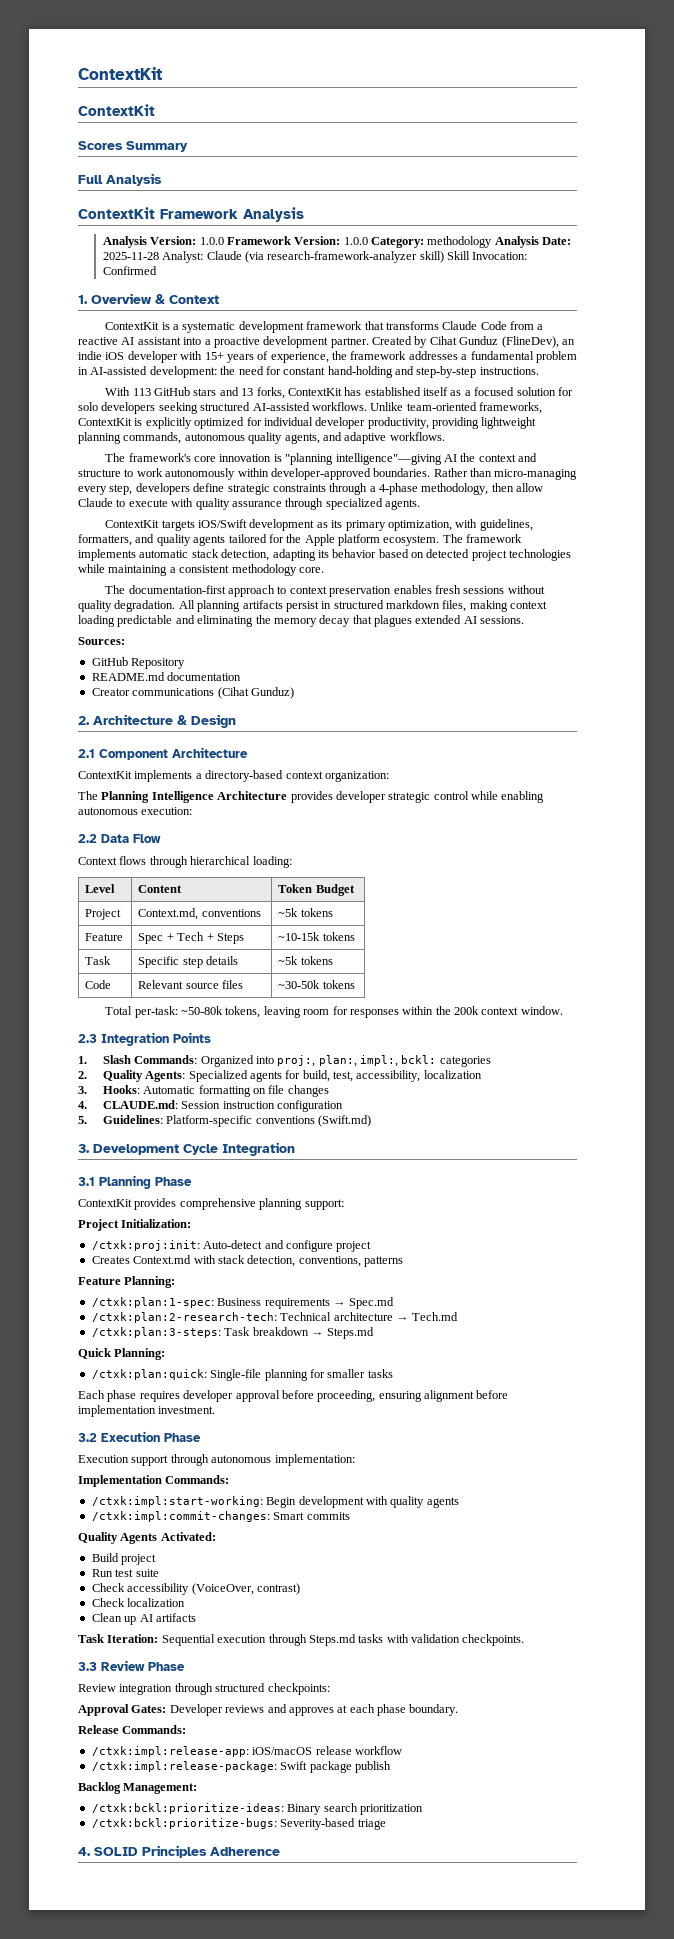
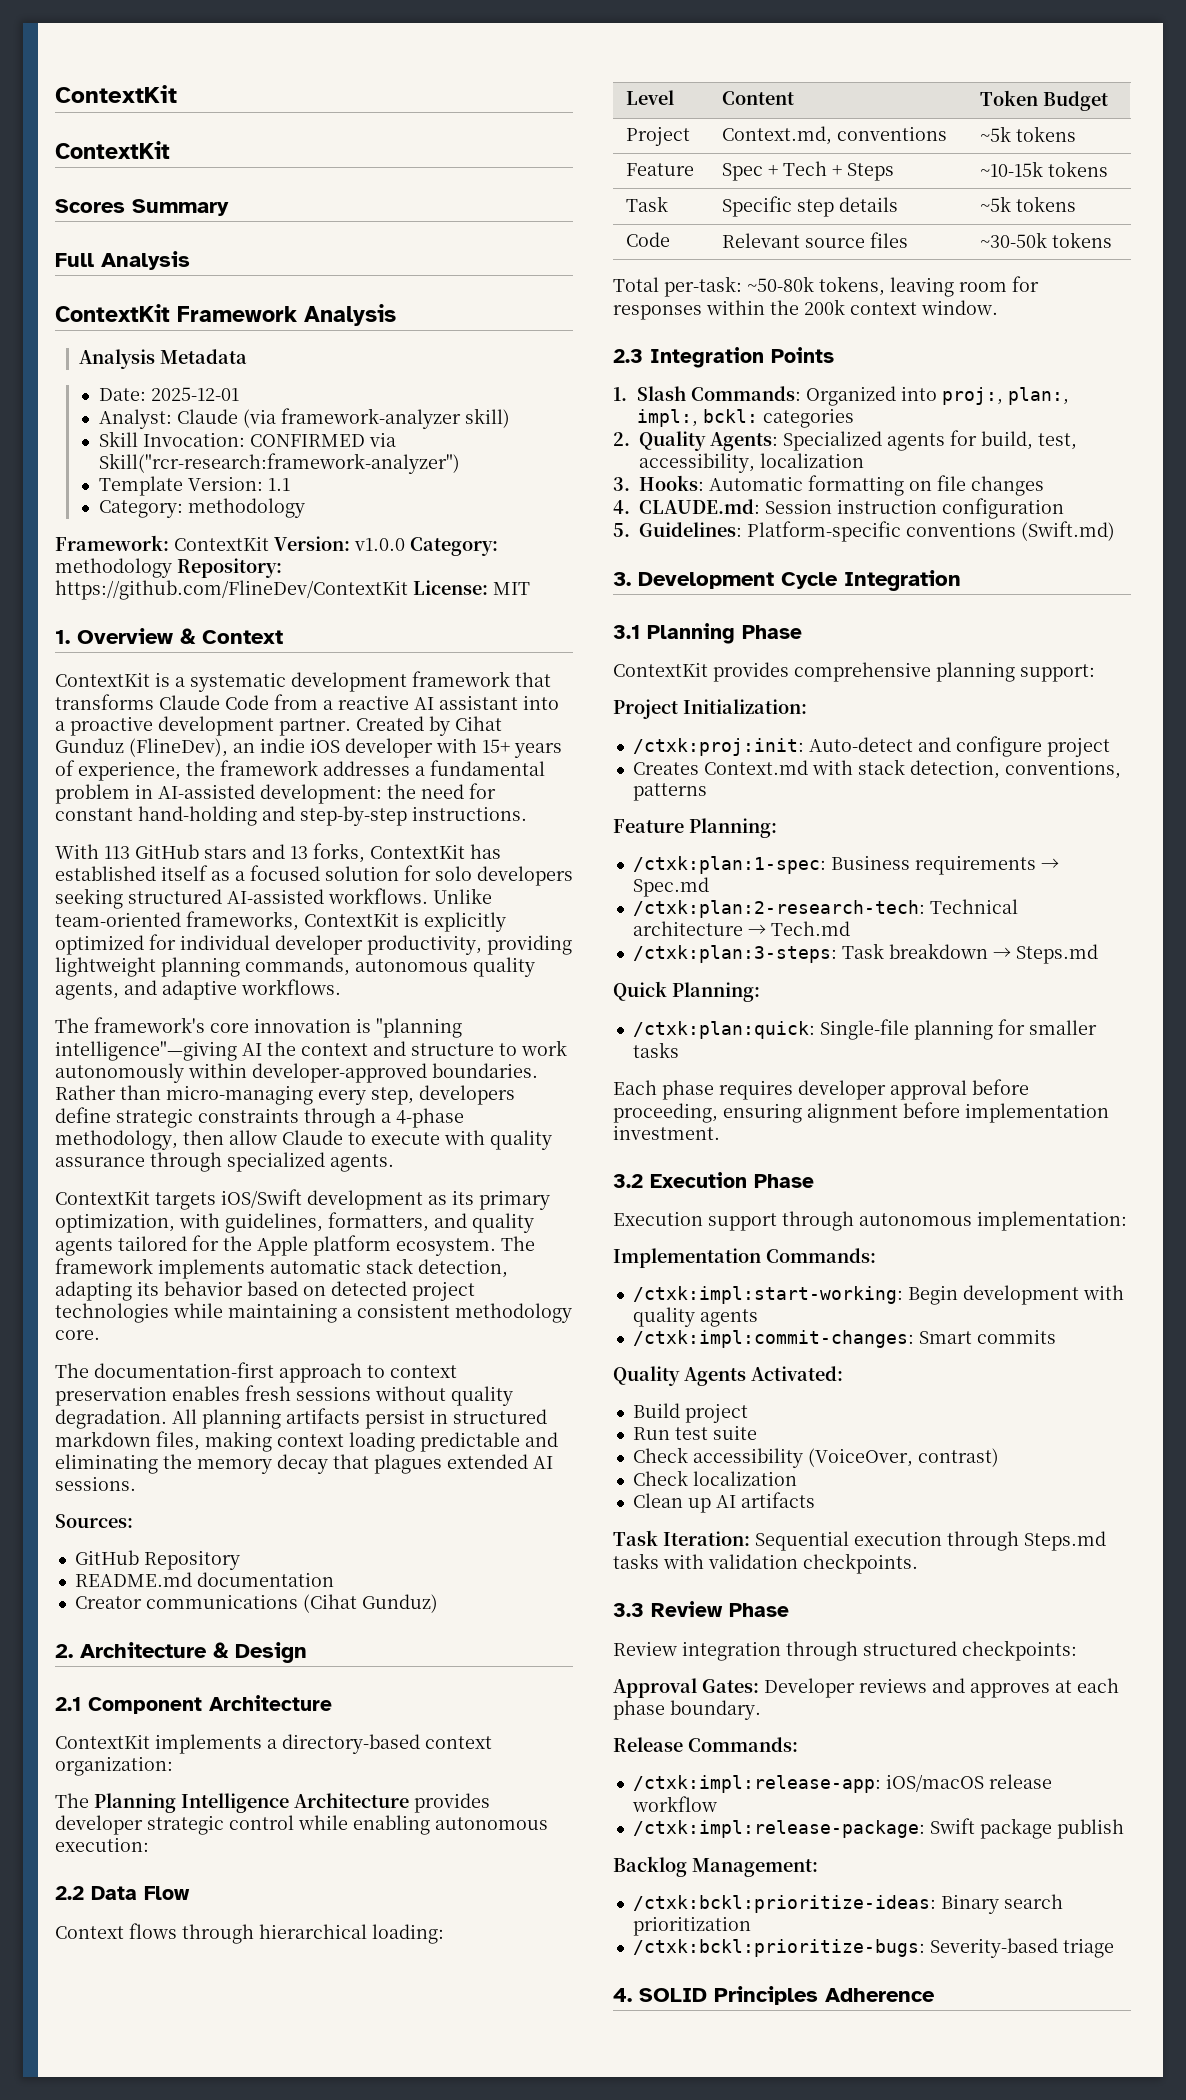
- Analysis Version: 1.0.0 Framework Version: 1.0.0 Category: methodology Analysis Date: 2025-11-28 Analyst: Claude (via research-framework-analyzer skill) Skill Invocation: Confirmed
+ Analysis Metadata
+ Date: 2025-12-01
+ Analyst: Claude (via framework-analyzer skill)
+ Skill Invocation: CONFIRMED via Skill("rcr-research:framework-analyzer")
+ Template Version: 1.1
+ Category: methodology
+ Framework: ContextKit Version: v1.0.0 Category: methodology Repository: https://github.com/FlineDev/ContextKit License: MIT

